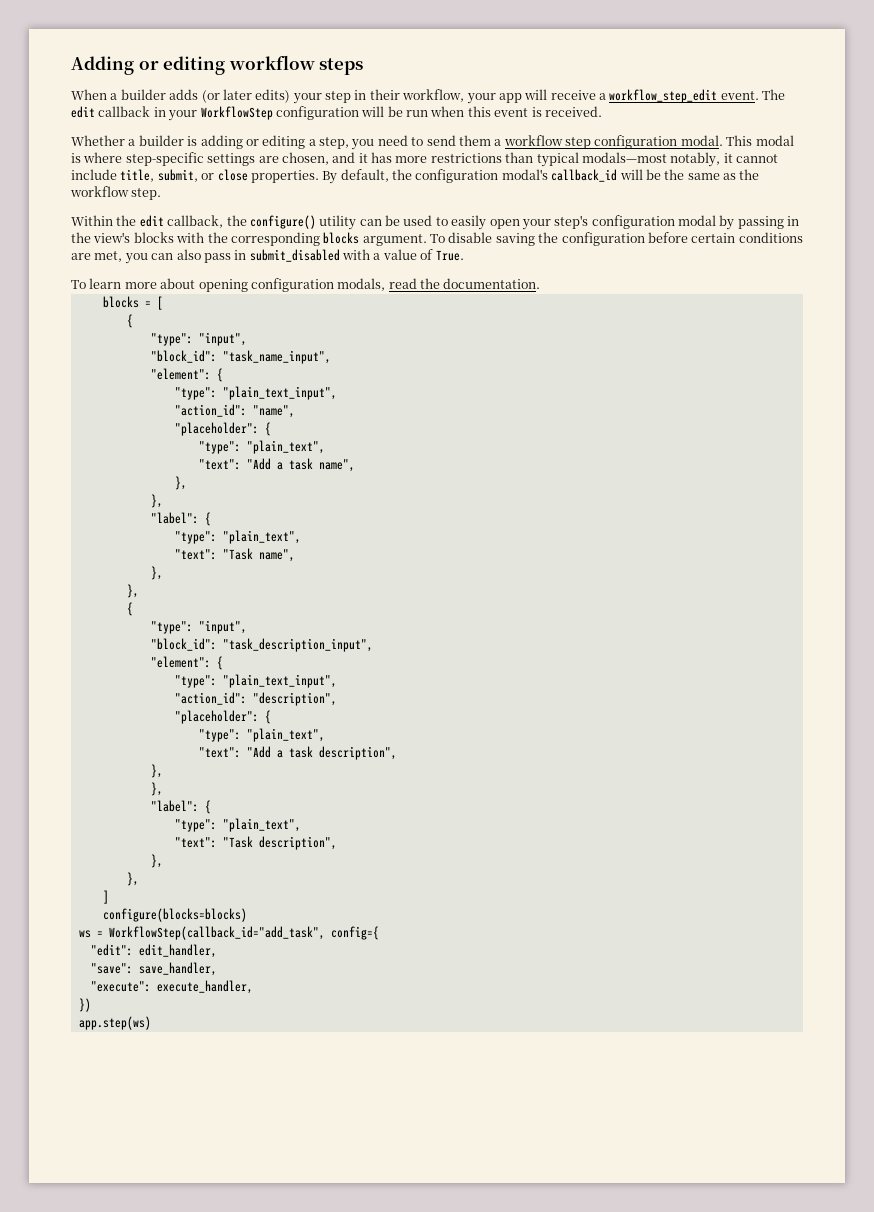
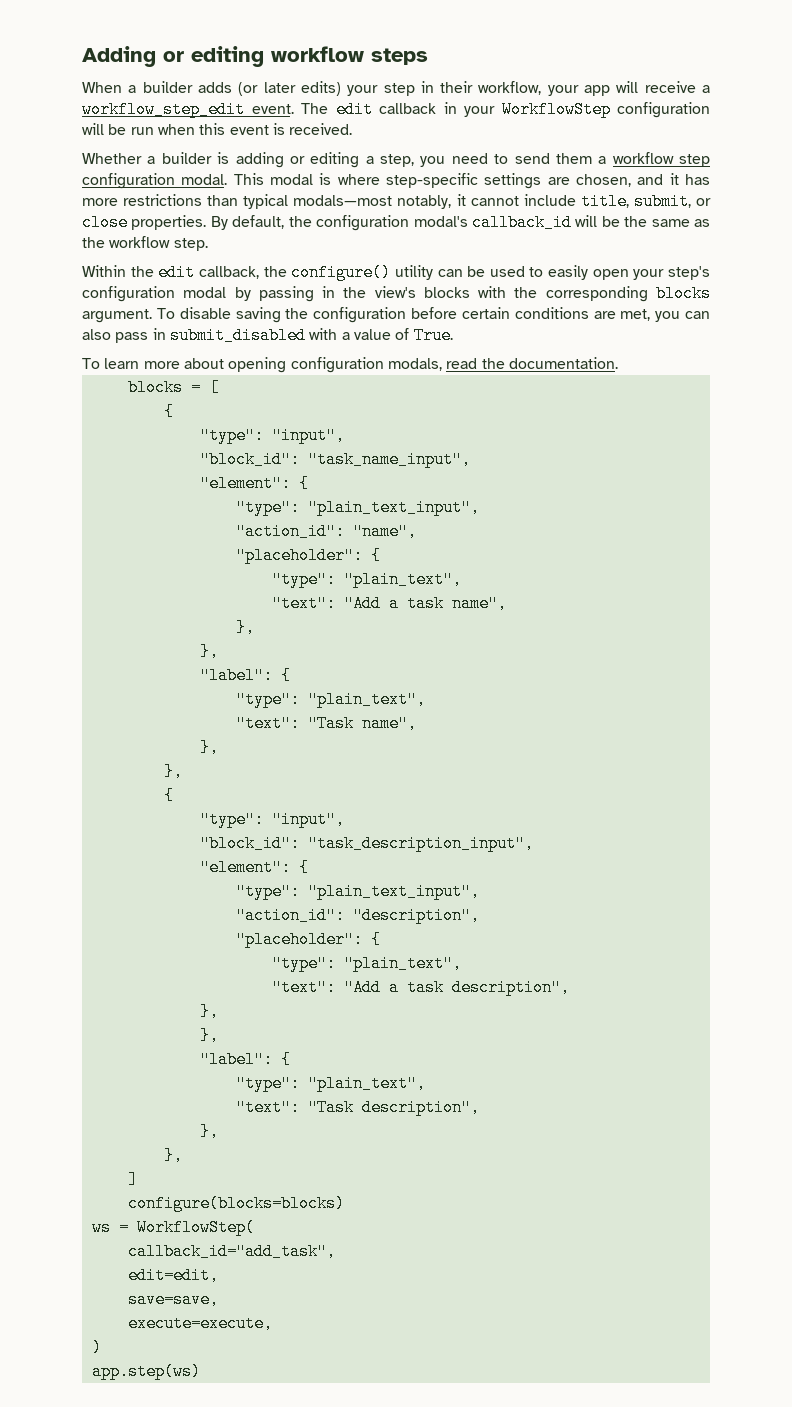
- ws = WorkflowStep(callback_id="add_task", config={
- "edit": edit_handler,
- "save": save_handler,
- "execute": execute_handler,
- })
+ ws = WorkflowStep(
+ callback_id="add_task",
+ edit=edit,
+ save=save,
+ execute=execute,
+ )

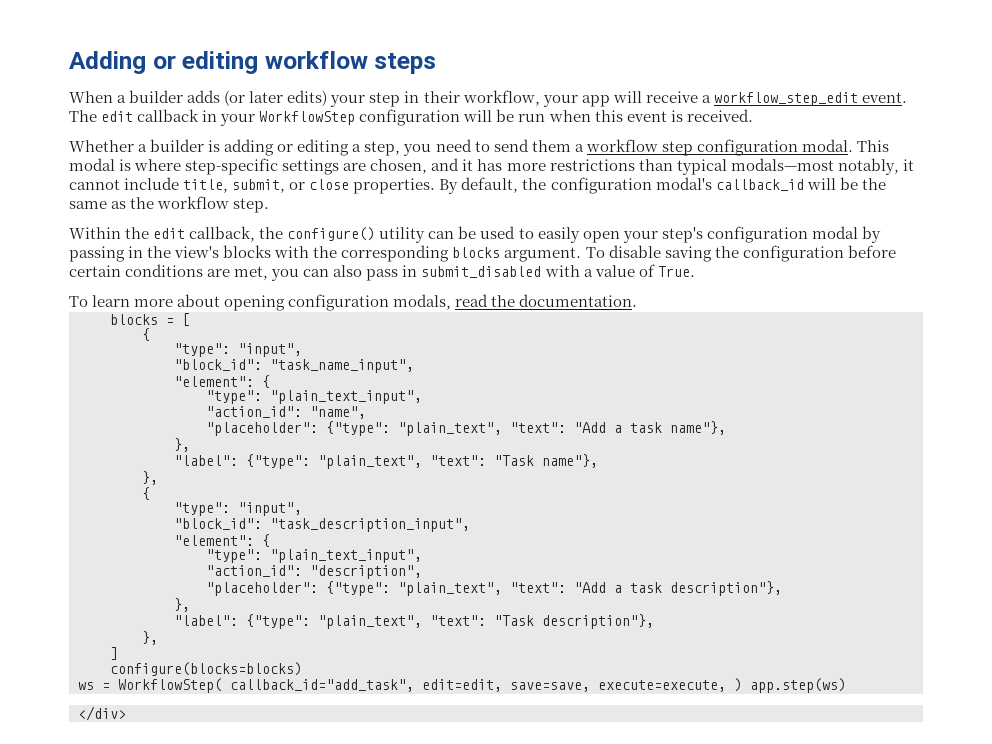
  "action_id": "name",
- "placeholder": {
- "type": "plain_text",
- "text": "Add a task name",
+ "placeholder": {"type": "plain_text", "text": "Add a task name"},
  },
- },
- "label": {
- "type": "plain_text",
- "text": "Task name",
- },
+ "label": {"type": "plain_text", "text": "Task name"},
  "action_id": "description",
- "placeholder": {
- "type": "plain_text",
- "text": "Add a task description",
+ "placeholder": {"type": "plain_text", "text": "Add a task description"},
  },
- },
- "label": {
- "type": "plain_text",
- "text": "Task description",
- },
+ "label": {"type": "plain_text", "text": "Task description"},
- ws = WorkflowStep(
- callback_id="add_task",
- edit=edit,
- save=save,
- execute=execute,
- )
- app.step(ws)
+ ws = WorkflowStep( callback_id="add_task", edit=edit, save=save, execute=execute, ) app.step(ws)
+ </div>

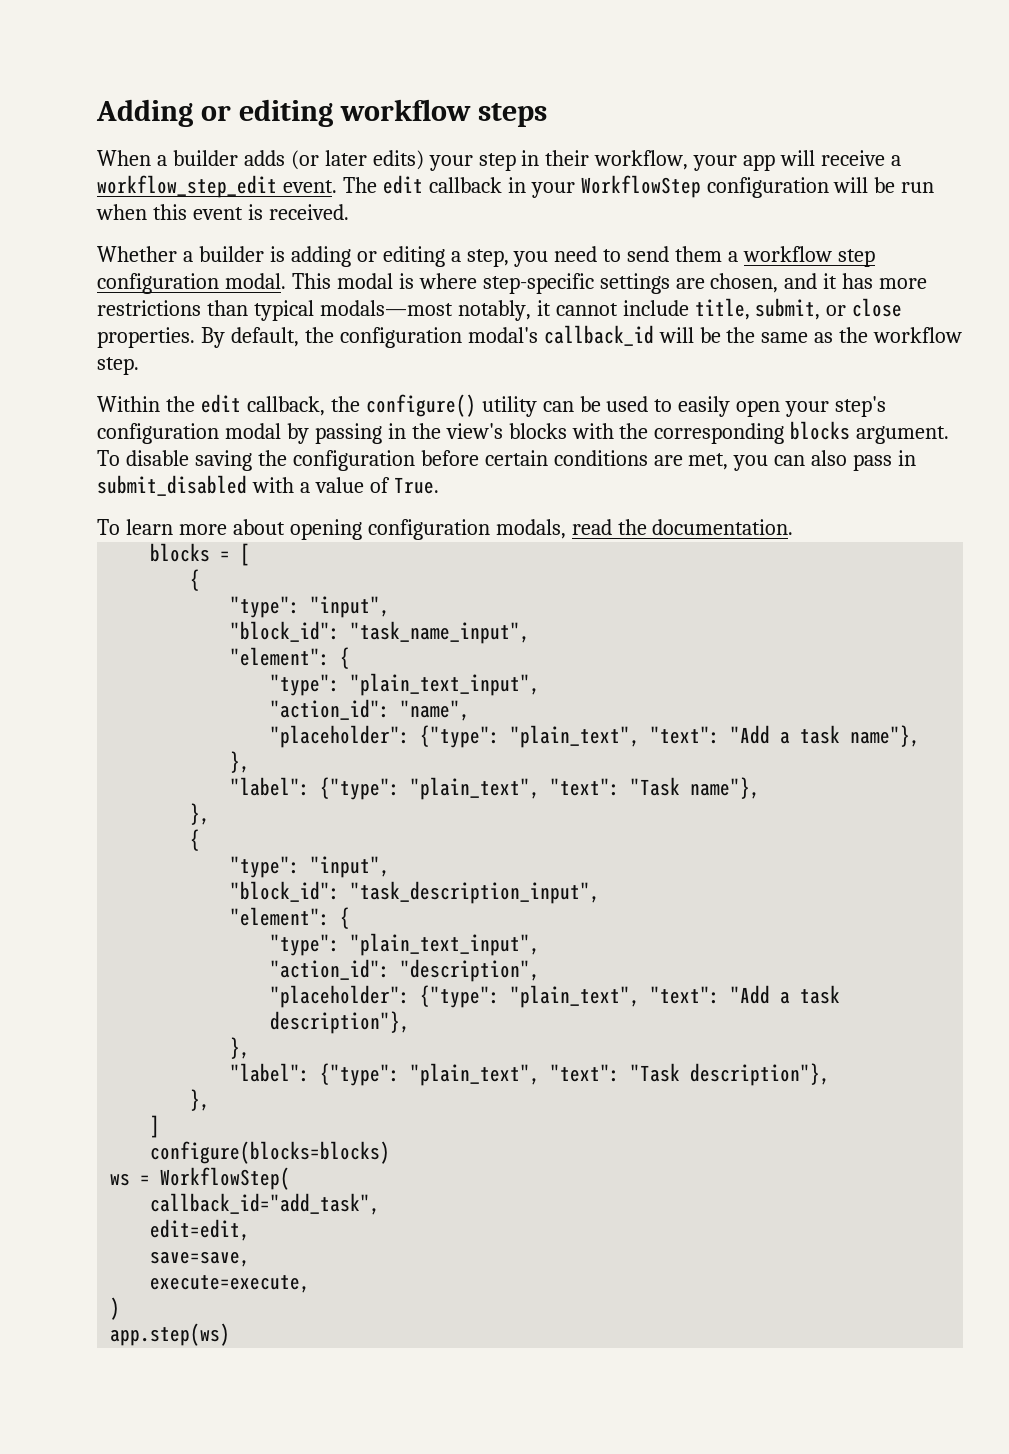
- ws = WorkflowStep( callback_id="add_task", edit=edit, save=save, execute=execute, ) app.step(ws)
+ ws = WorkflowStep(
+ callback_id="add_task",
+ edit=edit,
+ save=save,
+ execute=execute,
+ )
+ app.step(ws)
- </div>

